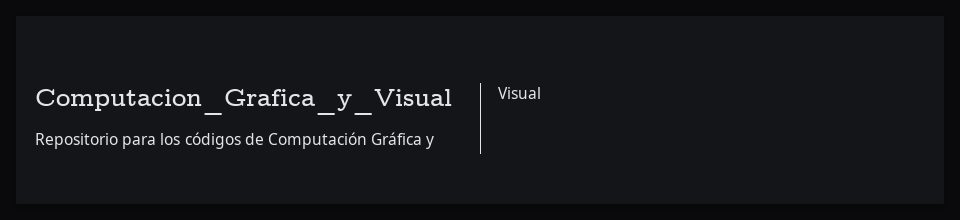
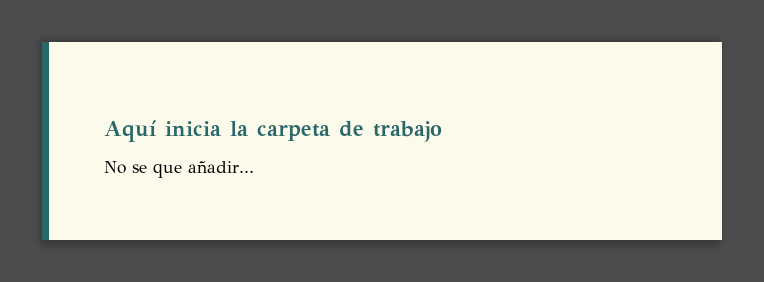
- Computacion_Grafica_y_Visual
- Repositorio para los códigos de Computación Gráfica y Visual
+ Aquí inicia la carpeta de trabajo
+ No se que añadir...

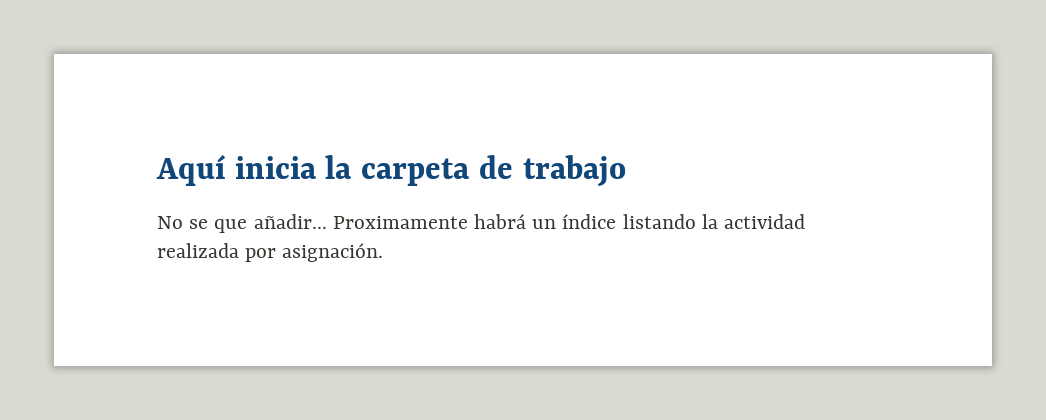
+ Proximamente habrá un índice listando la actividad realizada por asignación.

